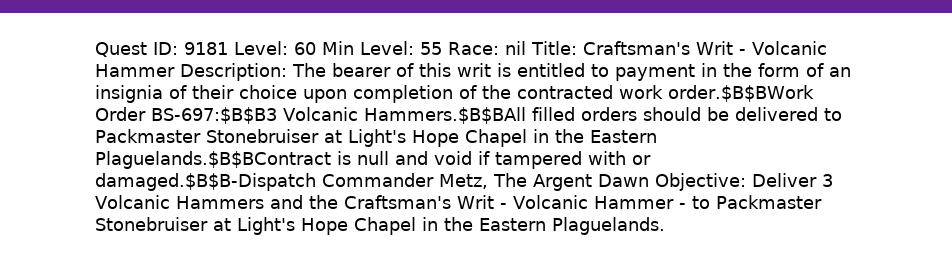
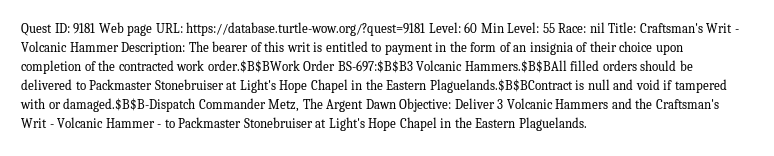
- 9181 Level:
+ 9181 Web page URL: https://database.turtle-wow.org/?quest=9181 Level:

